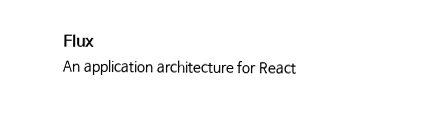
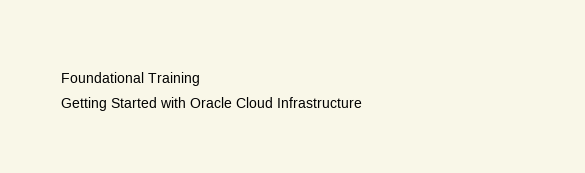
- Flux
- An application architecture for React
+ Foundational Training
+ Getting Started with Oracle Cloud Infrastructure

